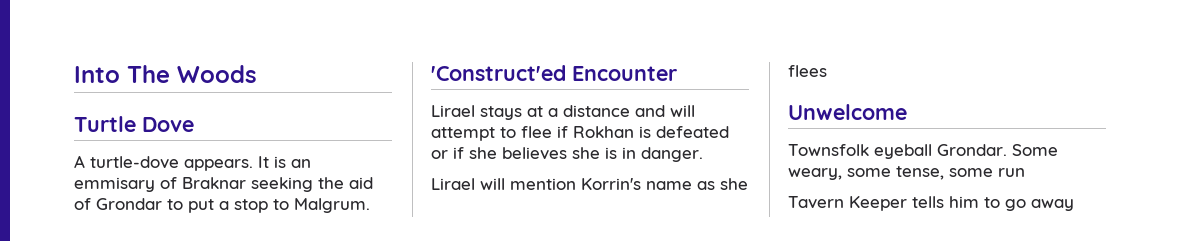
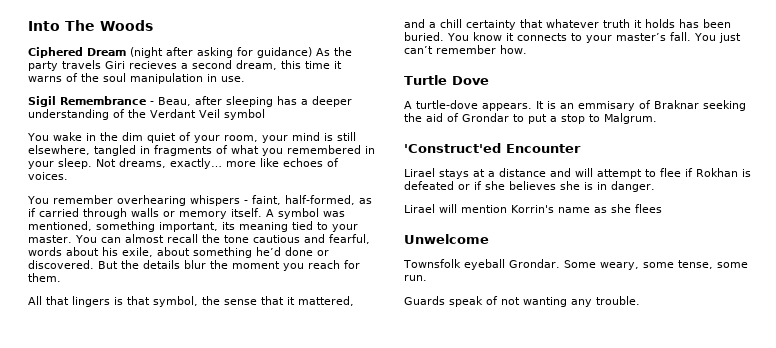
+ Ciphered Dream (night after asking for guidance) As the party travels Giri recieves a second dream, this time it warns of the soul manipulation in use.
+ Sigil Remembrance - Beau, after sleeping has a deeper understanding of the Verdant Veil symbol
+ You wake in the dim quiet of your room, your mind is still elsewhere, tangled in fragments of what you remembered in your sleep. Not dreams, exactly… more like echoes of voices.
+ You remember overhearing whispers - faint, half-formed, as if carried through walls or memory itself. A symbol was mentioned, something important, its meaning tied to your master. You can almost recall the tone cautious and fearful, words about his exile, about something he’d done or discovered. But the details blur the moment you reach for them.
+ All that lingers is that symbol, the sense that it mattered, and a chill certainty that whatever truth it holds has been buried. You know it connects to your master’s fall. You just can’t remember how.
- Some weary, some tense, some run
- Tavern Keeper tells him to go away
+ Some weary, some tense, some run.
+ Guards speak of not wanting any trouble.

